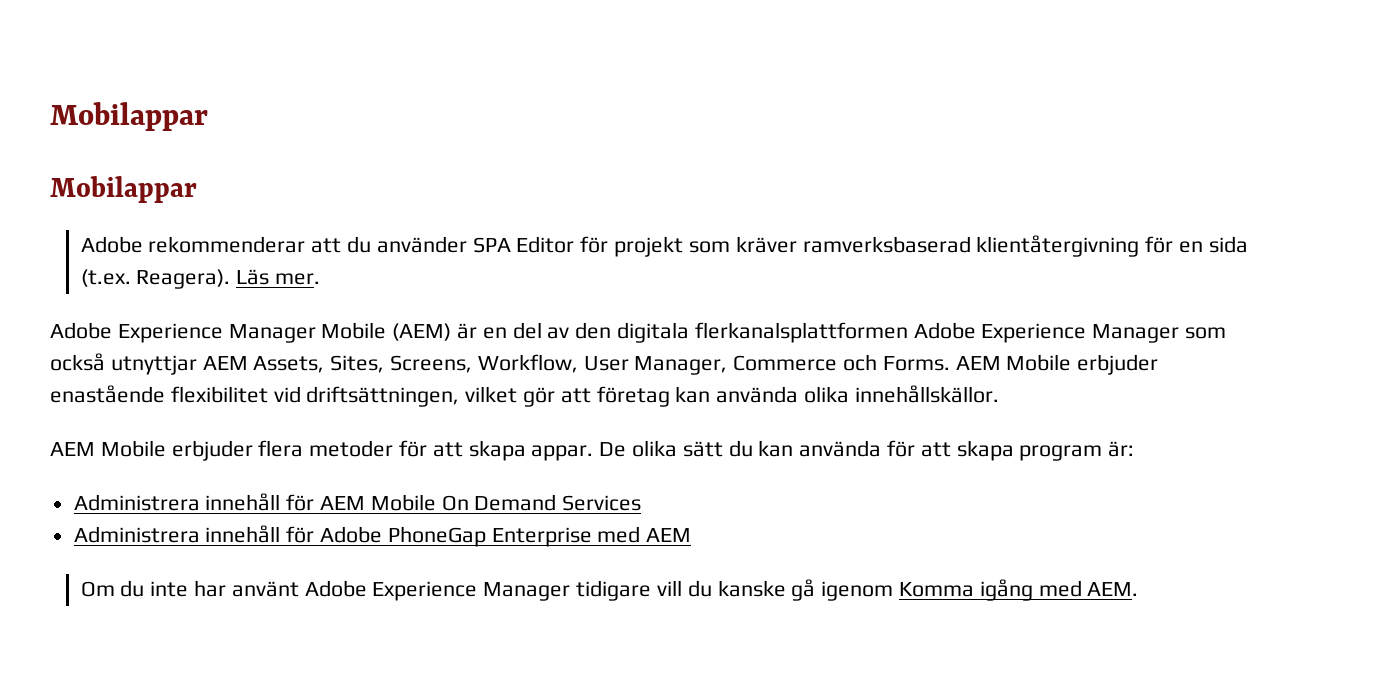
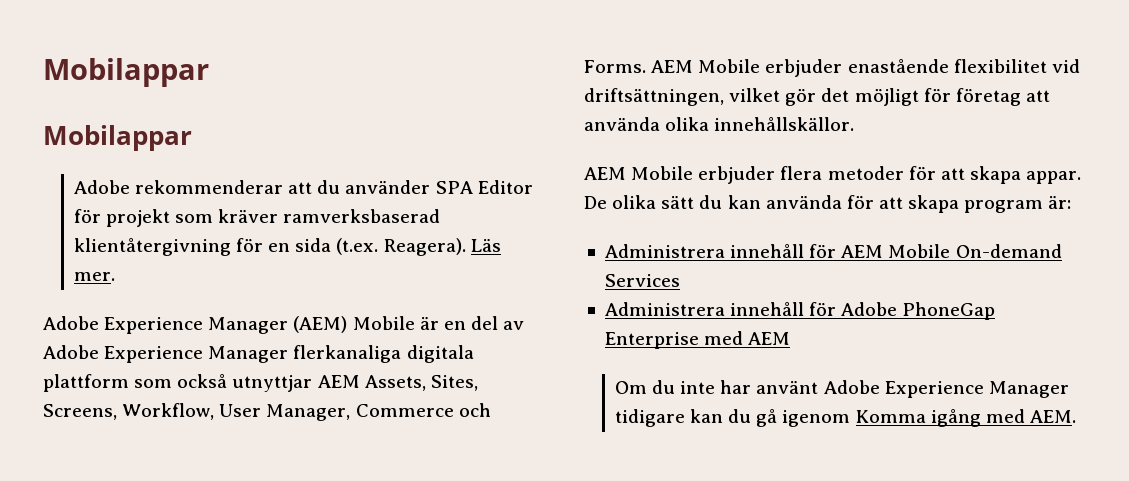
- Adobe Experience Manager Mobile (AEM) är en del av den digitala flerkanalsplattformen Adobe Experience Manager som också utnyttjar AEM Assets, Sites, Screens, Workflow, User Manager, Commerce och Forms.
+ Adobe Experience Manager (AEM) Mobile är en del av Adobe Experience Manager flerkanaliga digitala plattform som också utnyttjar AEM Assets, Sites, Screens, Workflow, User Manager, Commerce och Forms.
- AEM Mobile erbjuder enastående flexibilitet vid driftsättningen, vilket gör att företag kan använda olika innehållskällor.
+ AEM Mobile erbjuder enastående flexibilitet vid driftsättningen, vilket gör det möjligt för företag att använda olika innehållskällor.
- Administrera innehåll för AEM Mobile On Demand Services
+ Administrera innehåll för AEM Mobile On-demand Services
- Om du inte har använt Adobe Experience Manager tidigare vill du kanske gå igenom Komma igång med AEM.
+ Om du inte har använt Adobe Experience Manager tidigare kan du gå igenom Komma igång med AEM.

